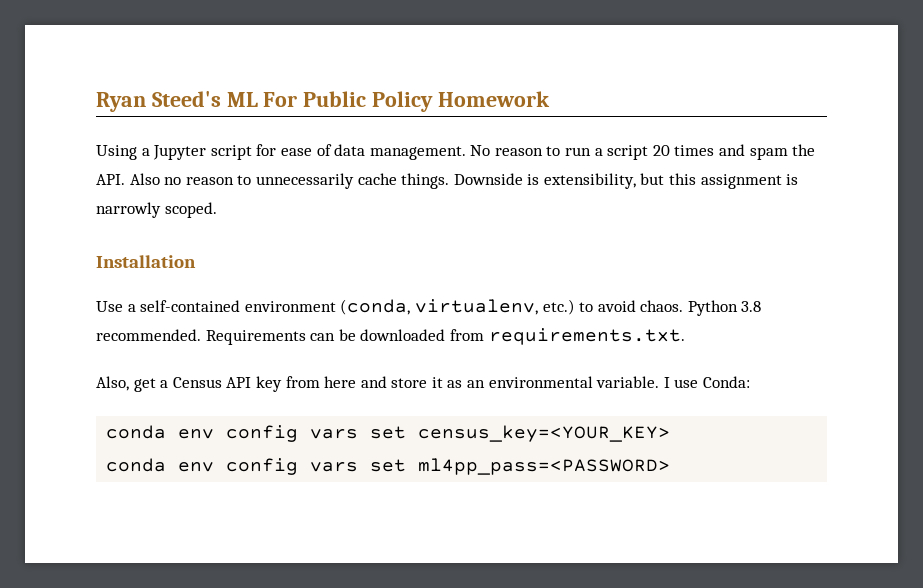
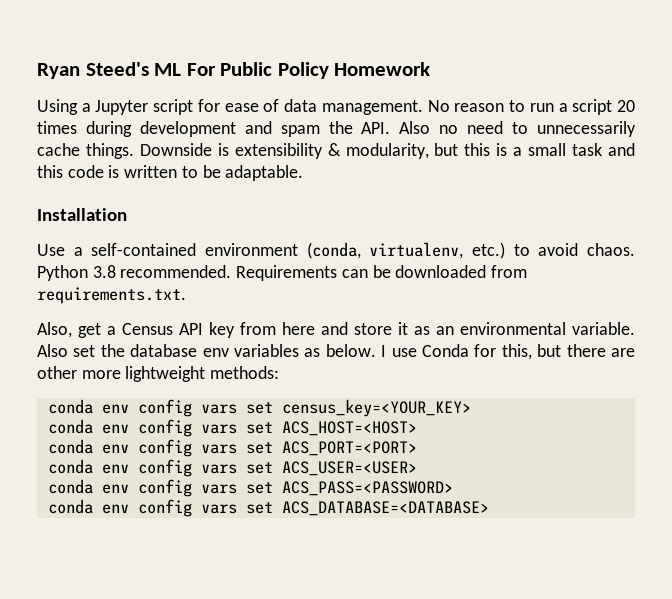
- No reason to run a script 20 times and spam the API. Also no reason to unnecessarily cache things.
+ No reason to run a script 20 times during development and spam the API. Also no need to unnecessarily cache things.
- Downside is extensibility, but this assignment is narrowly scoped.
+ Downside is extensibility & modularity, but this is a small task and this code is written to be adaptable.
- I use Conda:
+ Also set the database env variables as below. I use Conda for this, but there are other more lightweight methods:
- conda env config vars set ml4pp_pass=<PASSWORD>
+ conda env config vars set ACS_HOST=<HOST>
+ conda env config vars set ACS_PORT=<PORT>
+ conda env config vars set ACS_USER=<USER>
+ conda env config vars set ACS_PASS=<PASSWORD>
+ conda env config vars set ACS_DATABASE=<DATABASE>

